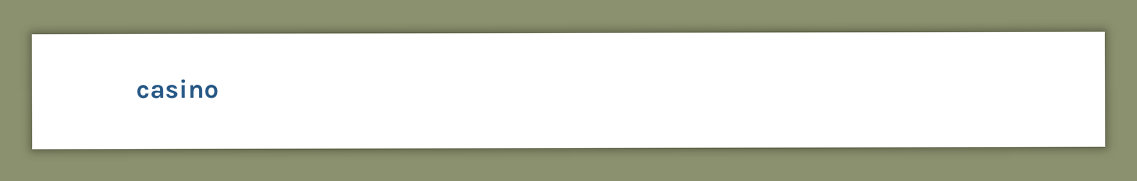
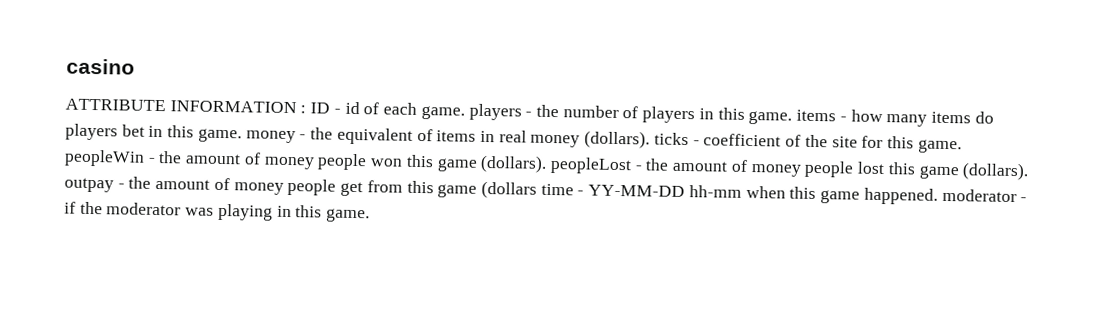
+ ATTRIBUTE INFORMATION : ID - id of each game. players - the number of players in this game. items - how many items do players bet in this game. money - the equivalent of items in real money (dollars). ticks - coefficient of the site for this game. peopleWin - the amount of money people won this game (dollars). peopleLost - the amount of money people lost this game (dollars). outpay - the amount of money people get from this game (dollars time - YY-MM-DD hh-mm when this game happened. moderator - if the moderator was playing in this game.

